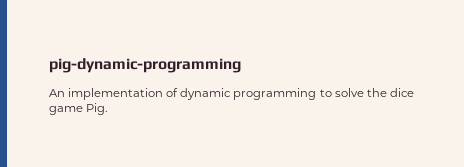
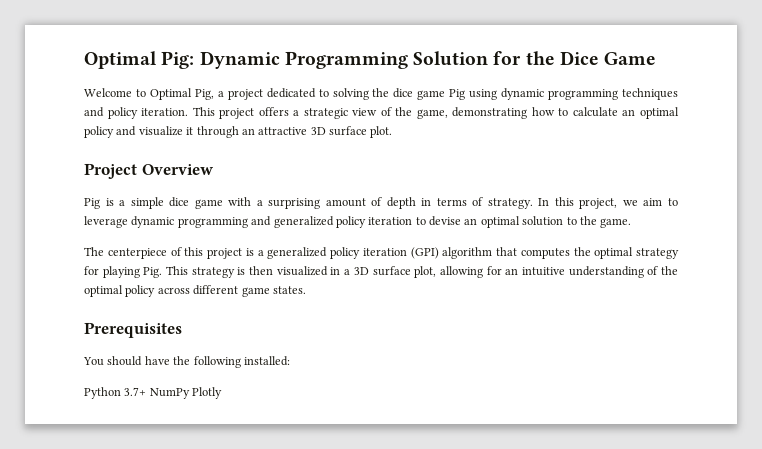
- pig-dynamic-programming
- An implementation of dynamic programming to solve the dice game Pig.
+ Optimal Pig: Dynamic Programming Solution for the Dice Game
+ Welcome to Optimal Pig, a project dedicated to solving the dice game Pig using dynamic programming techniques and policy iteration. This project offers a strategic view of the game, demonstrating how to calculate an optimal policy and visualize it through an attractive 3D surface plot.
+ Project Overview
+ Pig is a simple dice game with a surprising amount of depth in terms of strategy. In this project, we aim to leverage dynamic programming and generalized policy iteration to devise an optimal solution to the game.
+ The centerpiece of this project is a generalized policy iteration (GPI) algorithm that computes the optimal strategy for playing Pig. This strategy is then visualized in a 3D surface plot, allowing for an intuitive understanding of the optimal policy across different game states.
+ Prerequisites
+ You should have the following installed:
+ Python 3.7+ NumPy Plotly

